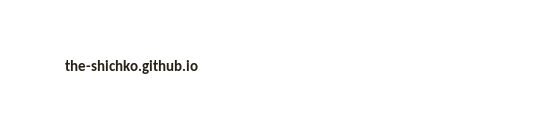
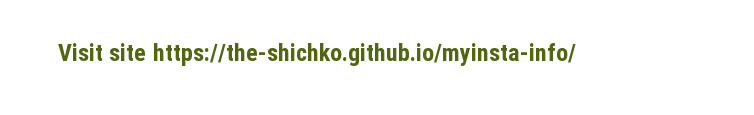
- the-shichko.github.io
+ Visit site https://the-shichko.github.io/myinsta-info/

